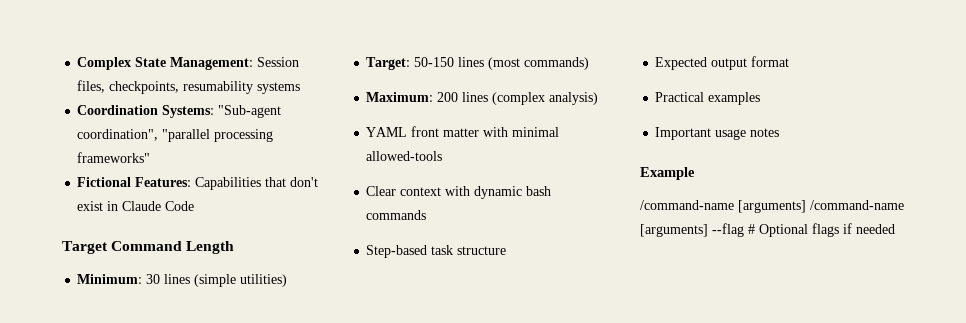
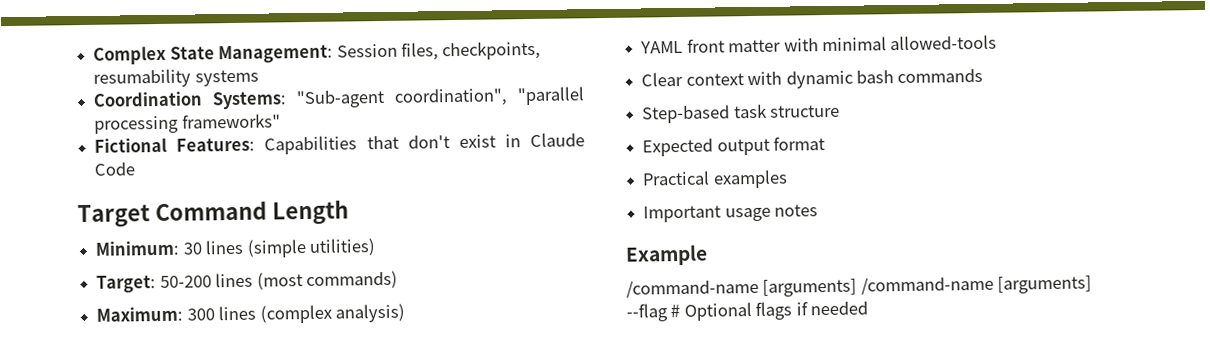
- Target: 50-150 lines (most commands)
+ Target: 50-200 lines (most commands)
- Maximum: 200 lines (complex analysis)
+ Maximum: 300 lines (complex analysis)

